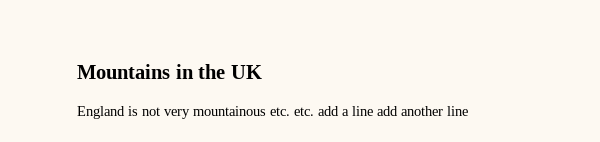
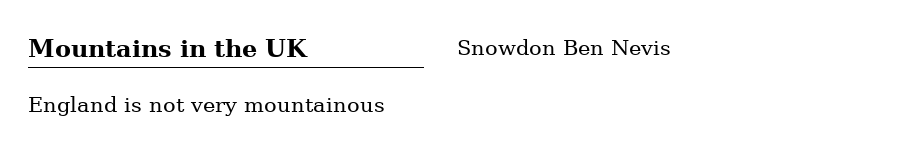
- England is not very mountainous etc. etc. add a line add another line
+ England is not very mountainous Snowdon Ben Nevis

